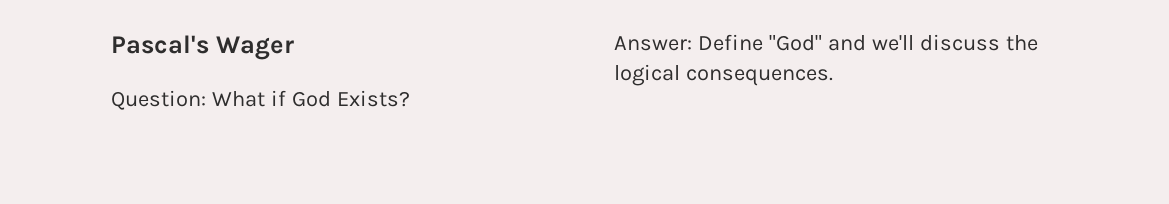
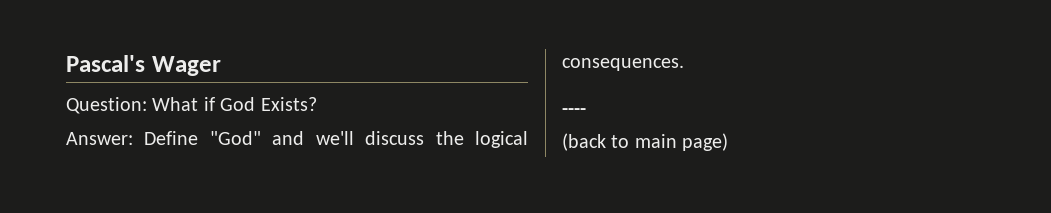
+ ----
+ (back to main page)

